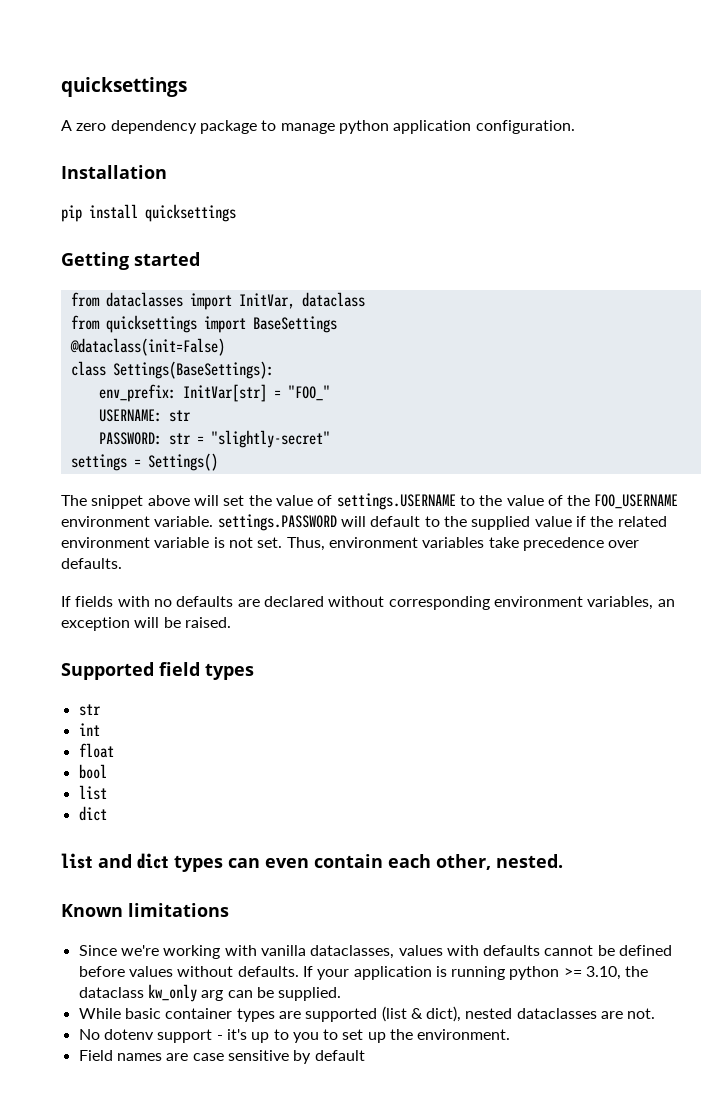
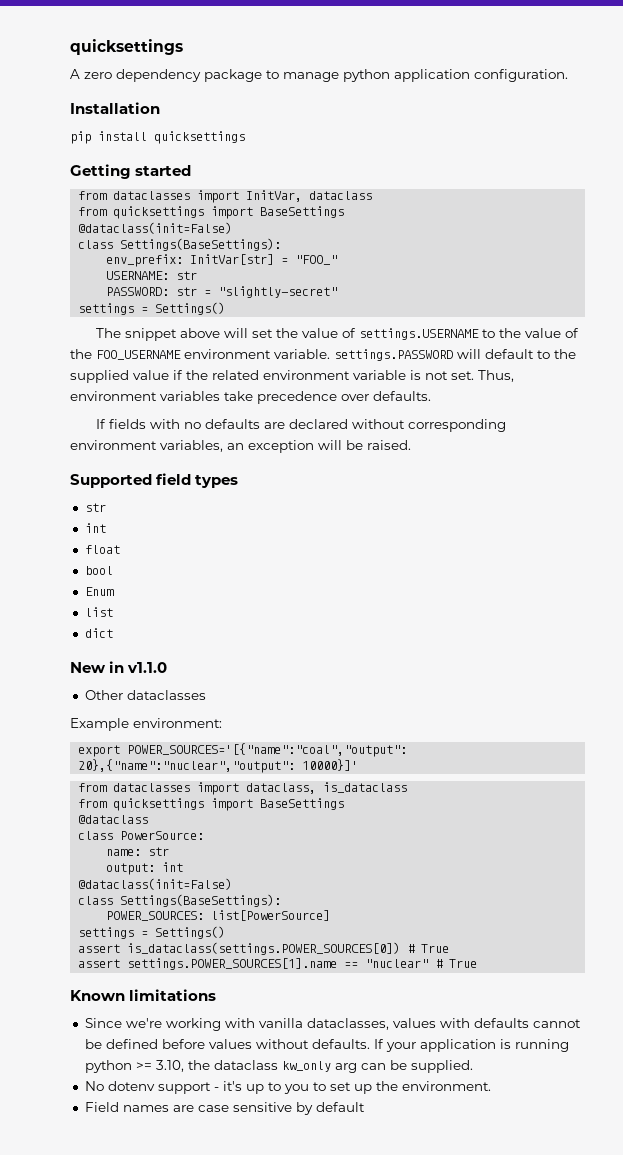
+ Enum
- list and dict types can even contain each other, nested.
+ New in v1.1.0
+ Other dataclasses
+ Example environment:
+ export POWER_SOURCES='[{"name":"coal","output": 20},{"name":"nuclear","output": 10000}]'
+ from dataclasses import dataclass, is_dataclass
+ from quicksettings import BaseSettings
+ @dataclass
+ class PowerSource:
+ name: str
+ output: int
+ @dataclass(init=False)
+ class Settings(BaseSettings):
+ POWER_SOURCES: list[PowerSource]
+ settings = Settings()
+ assert is_dataclass(settings.POWER_SOURCES[0]) # True
+ assert settings.POWER_SOURCES[1].name == "nuclear" # True
- While basic container types are supported (list & dict), nested dataclasses are not.

